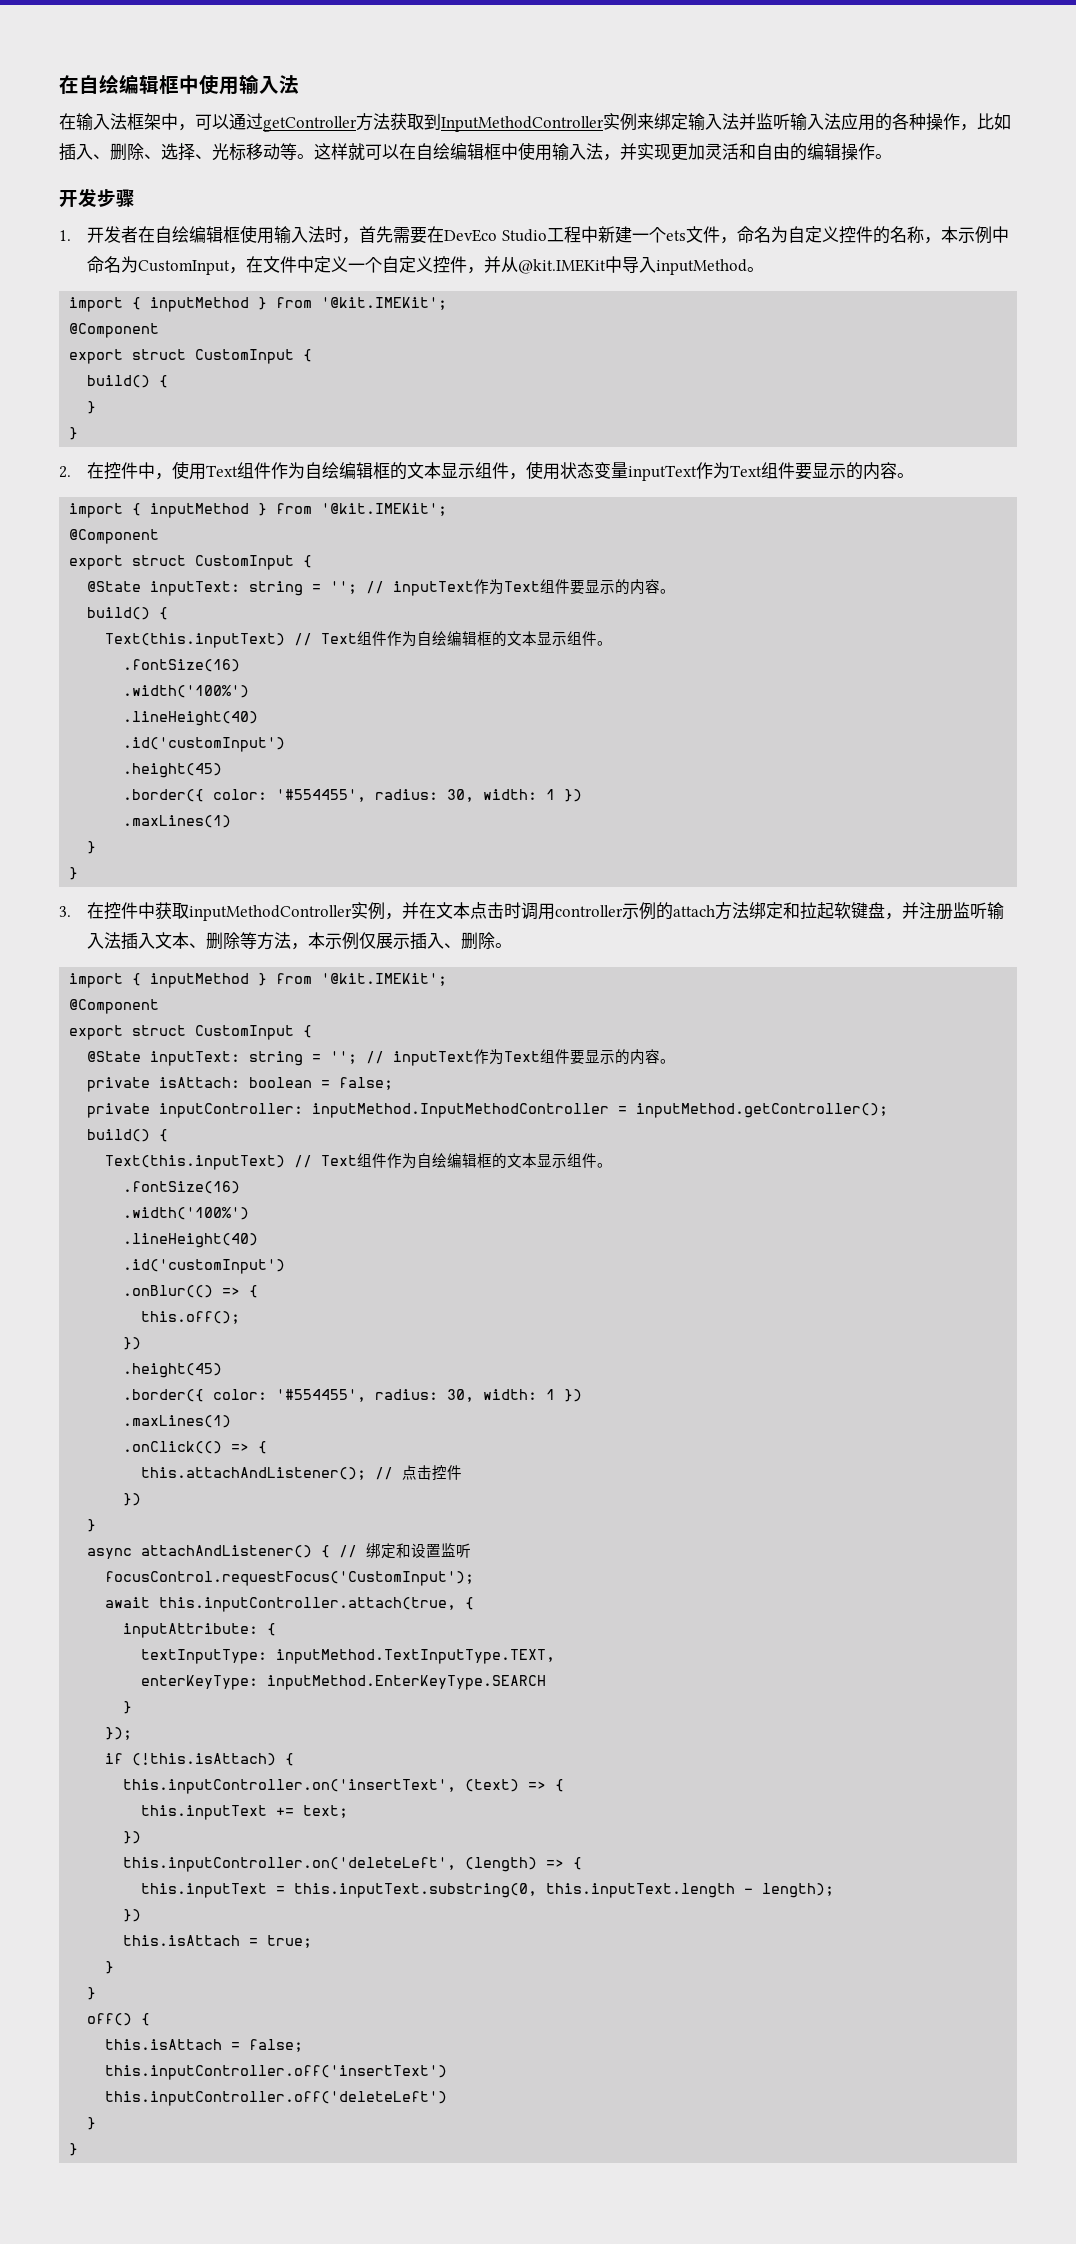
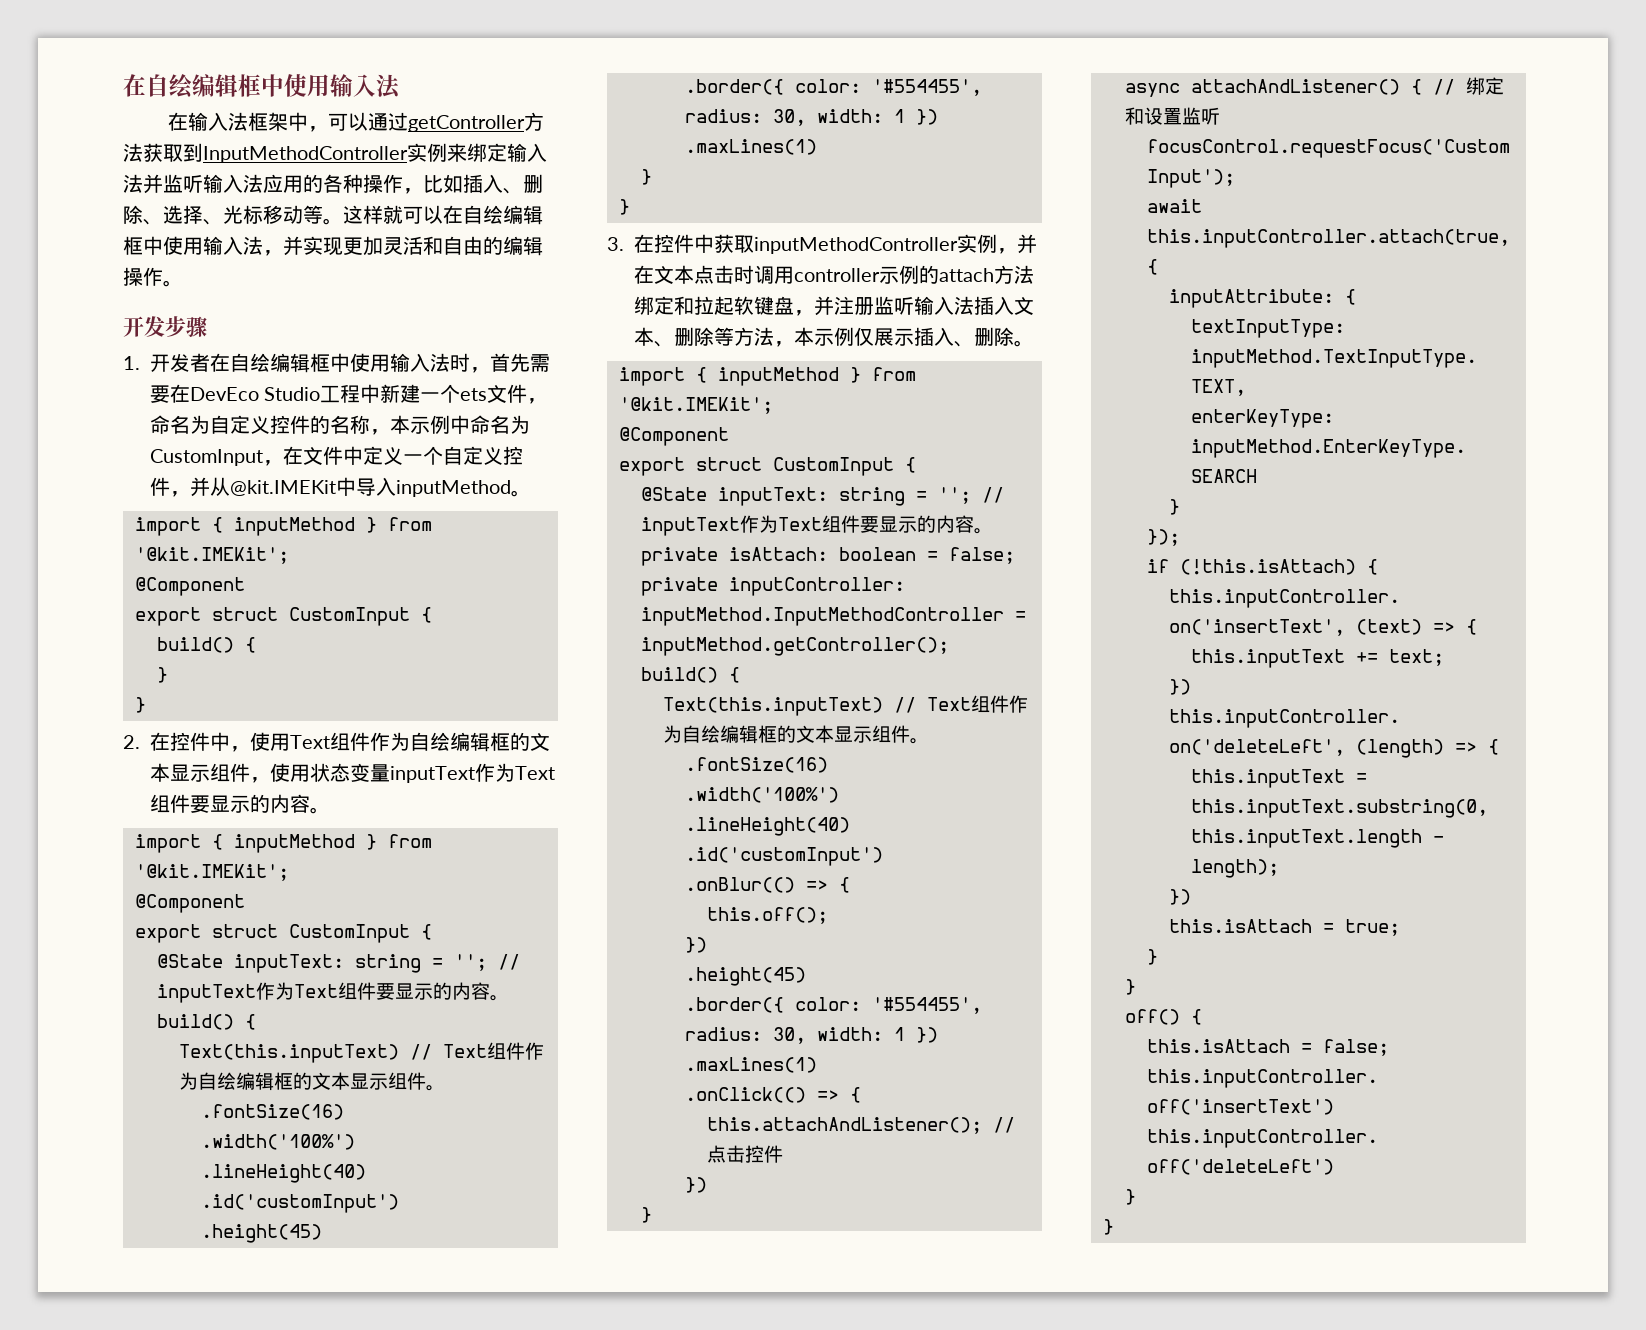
- 1.开发者在自绘编辑框使用输入法时，首先需要在DevEco Studio工程中新建一个ets文件，命名为自定义控件的名称，本示例中命名为CustomInput，在文件中定义一个自定义控件，并从@kit.IMEKit中导入inputMethod。
+ 1.开发者在自绘编辑框中使用输入法时，首先需要在DevEco Studio工程中新建一个ets文件，命名为自定义控件的名称，本示例中命名为CustomInput，在文件中定义一个自定义控件，并从@kit.IMEKit中导入inputMethod。

